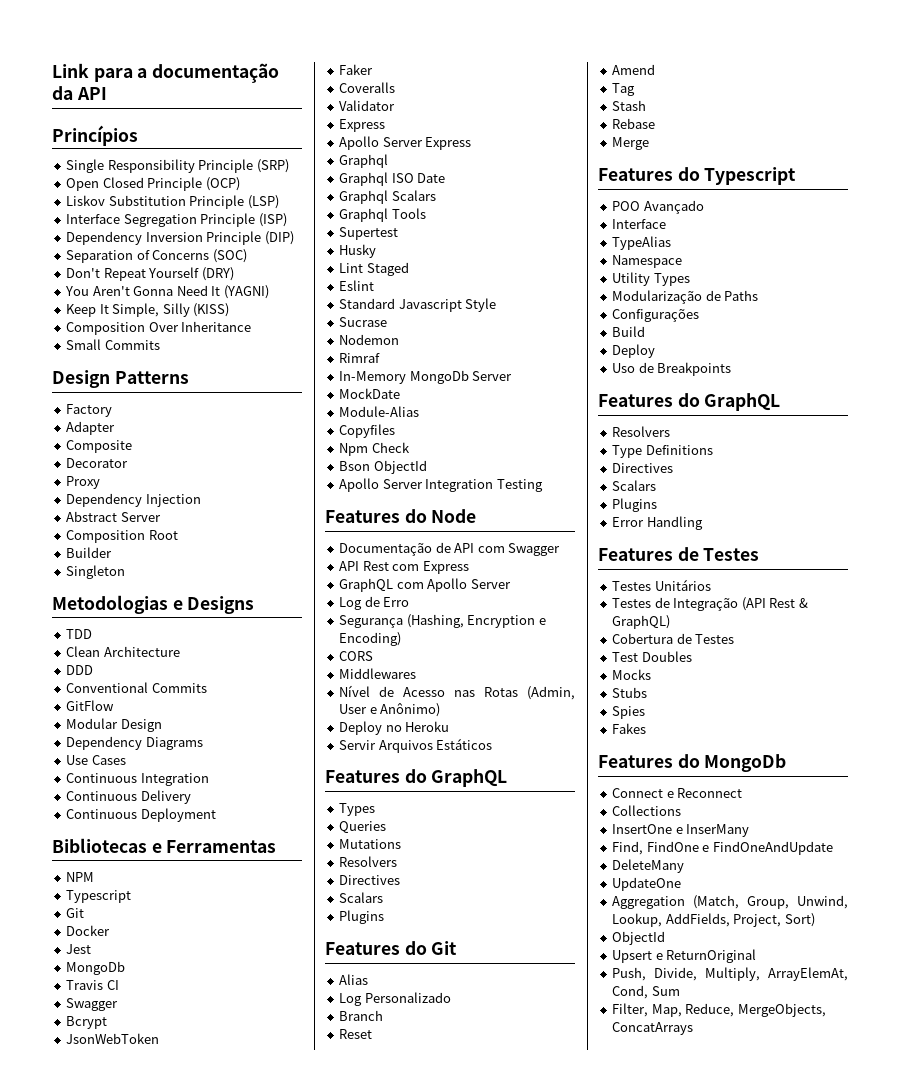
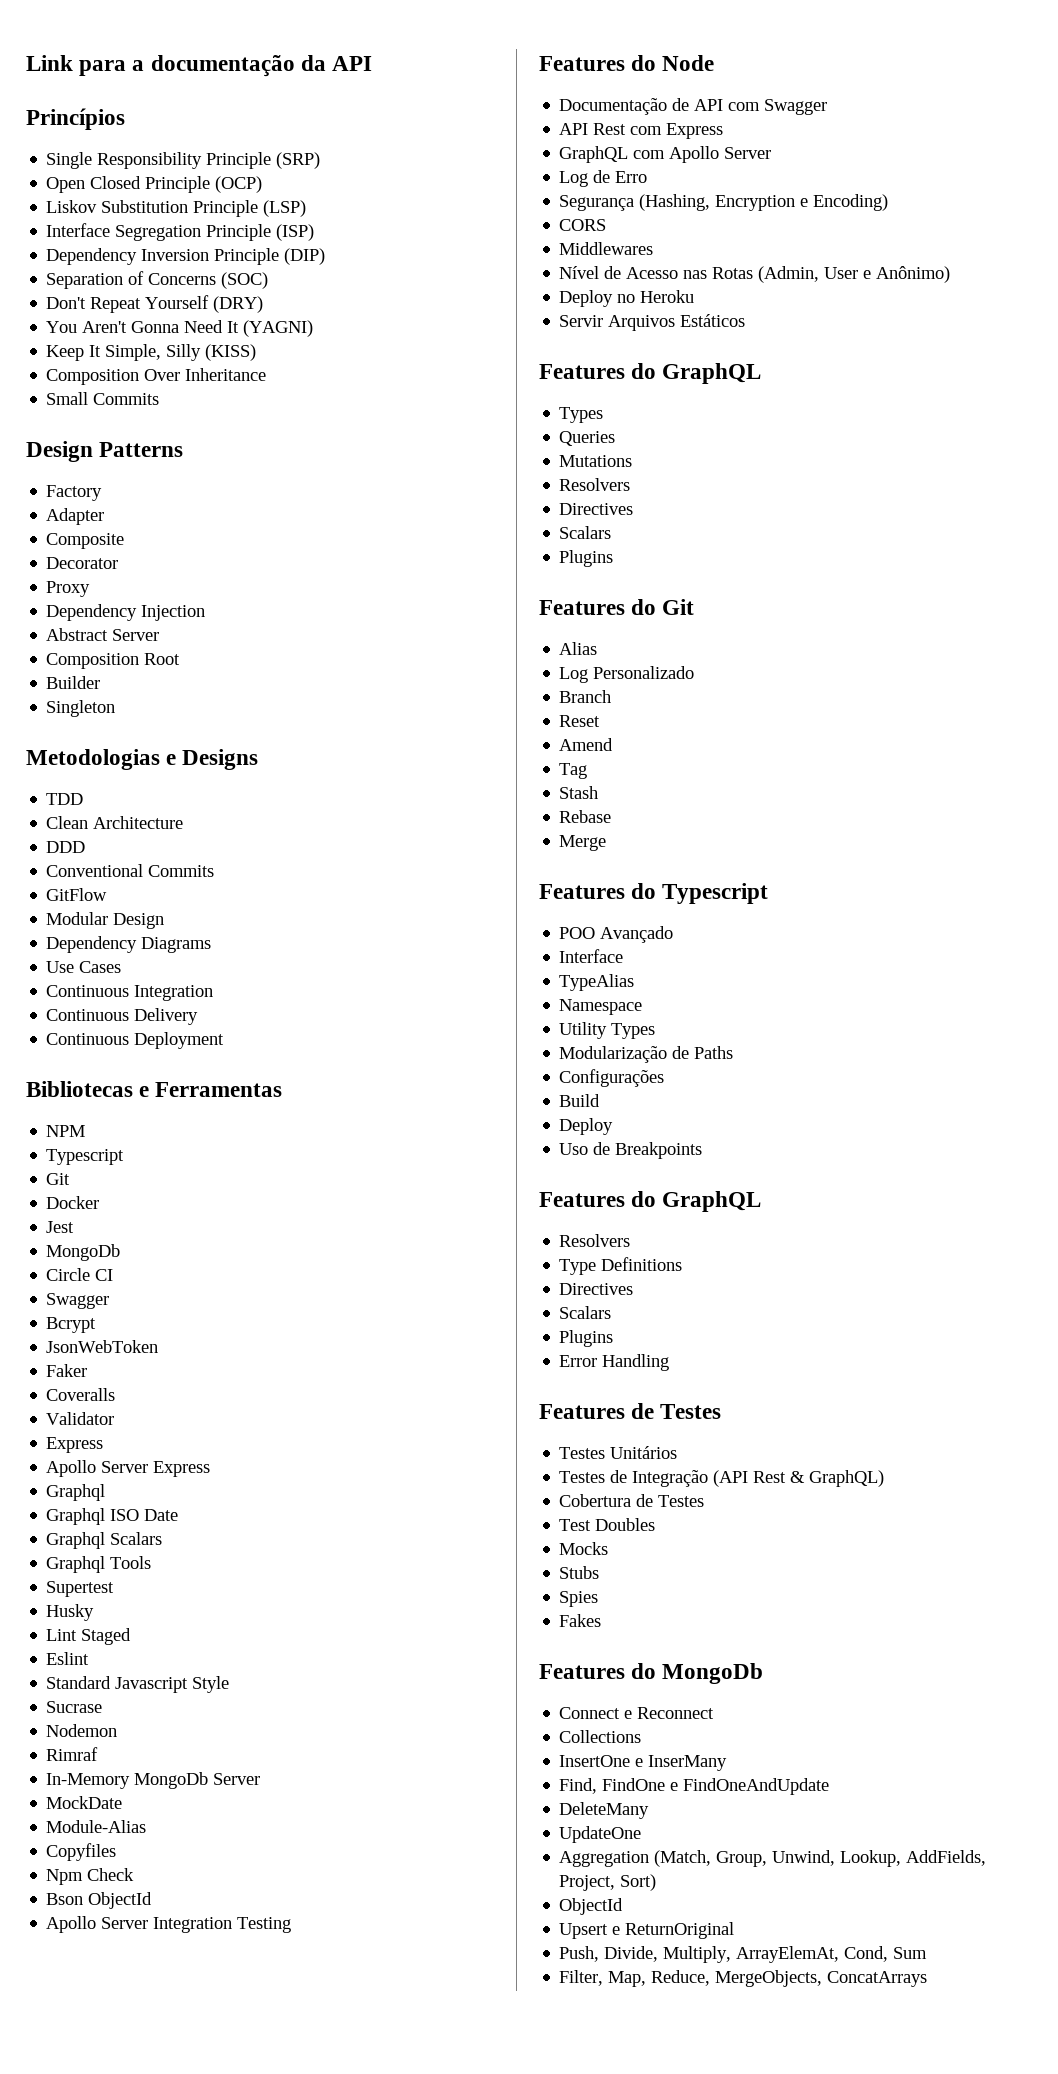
- Travis CI
+ Circle CI

